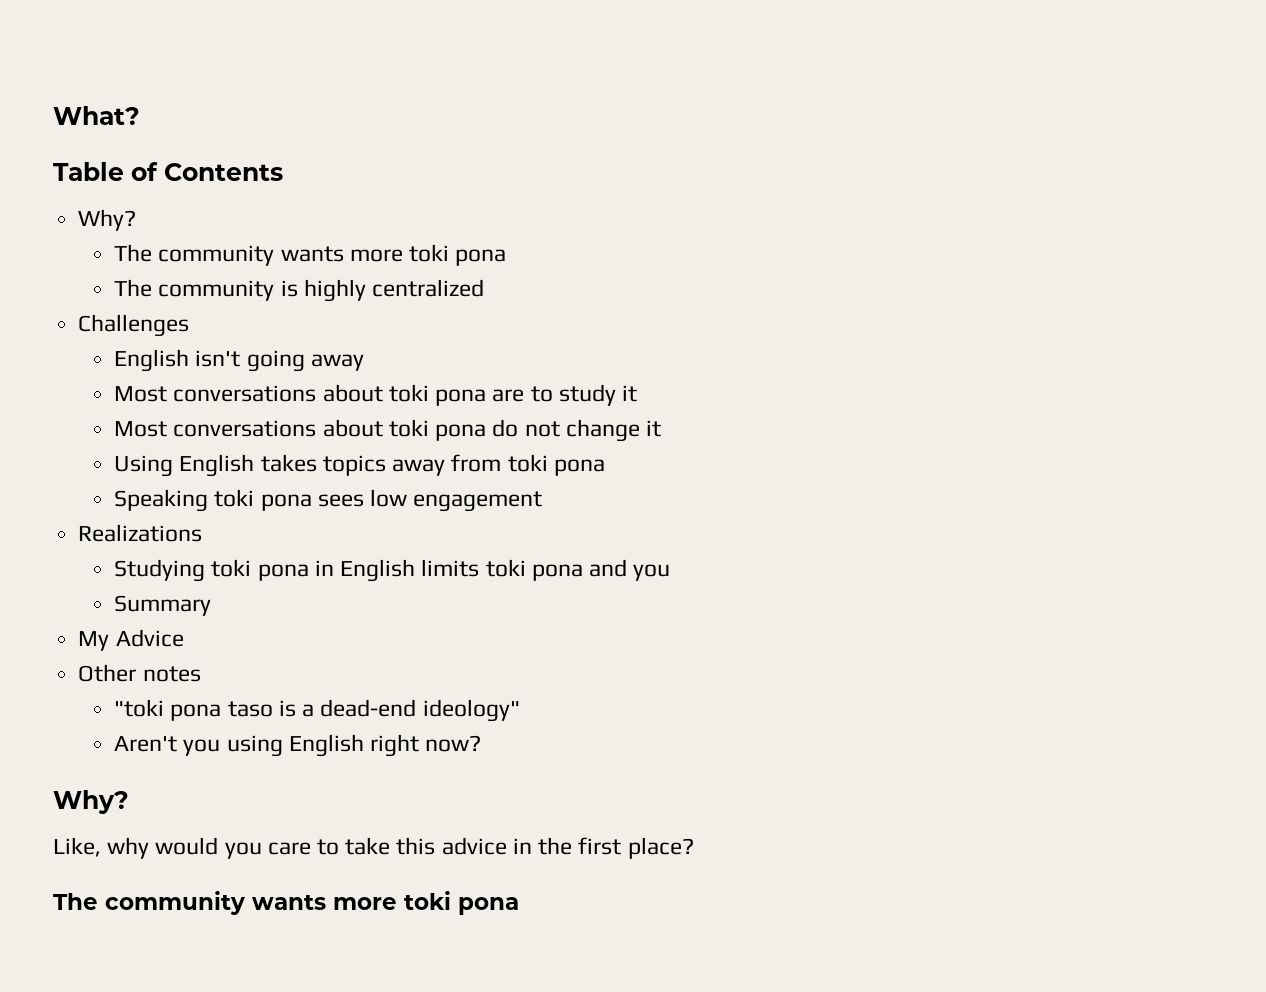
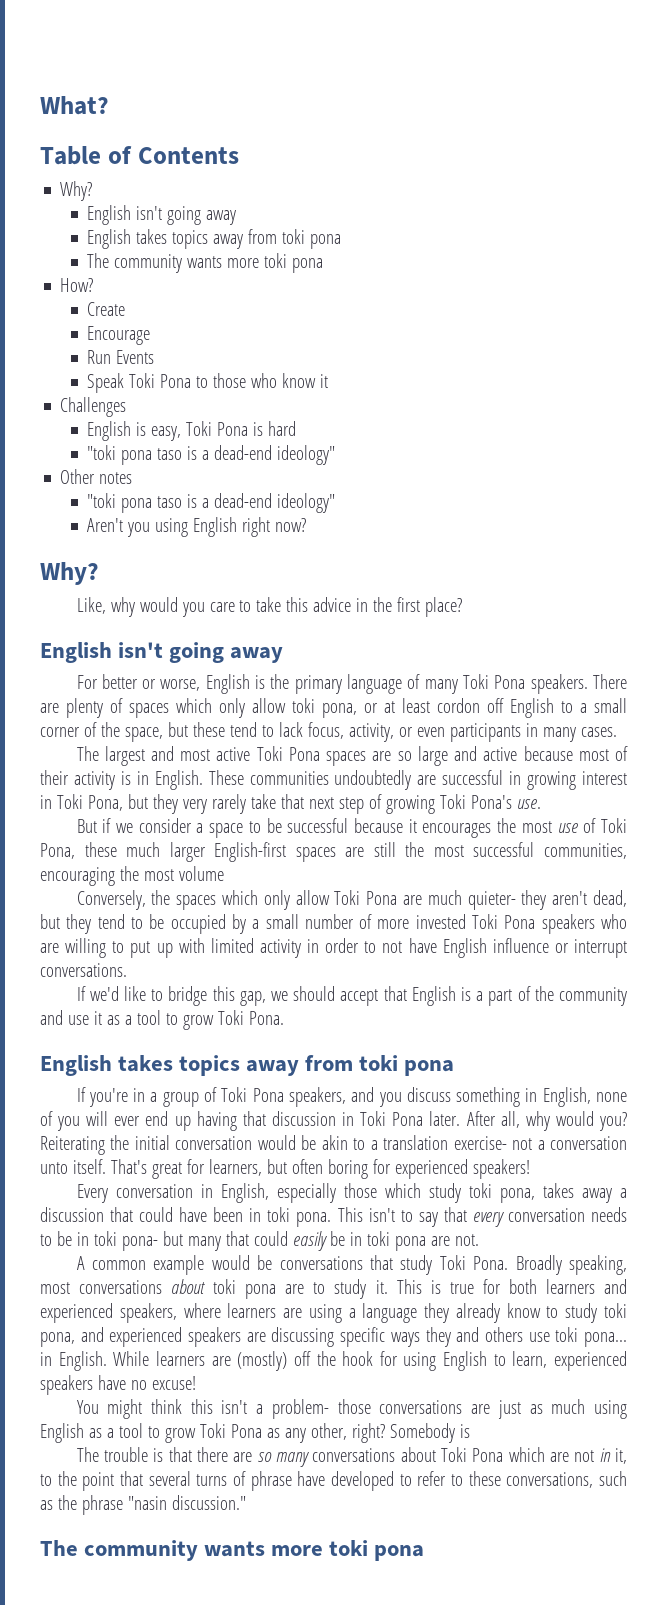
  Table of Contents
  Why?
+ English isn't going away
+ English takes topics away from toki pona
  The community wants more toki pona
- The community is highly centralized
+ How?
+ Create
+ Encourage
+ Run Events
+ Speak Toki Pona to those who know it
  Challenges
- English isn't going away
- Most conversations about toki pona are to study it
- Most conversations about toki pona do not change it
- Using English takes topics away from toki pona
- Speaking toki pona sees low engagement
- Realizations
- Studying toki pona in English limits toki pona and you
- Summary
- My Advice
+ English is easy, Toki Pona is hard
+ "toki pona taso is a dead-end ideology"
  Like, why would you care to take this advice in the first place?
+ English isn't going away
+ For better or worse, English is the primary language of many Toki Pona speakers. There are plenty of spaces which only allow toki pona, or at least cordon off English to a small corner of the space, but these tend to lack focus, activity, or even participants in many cases.
+ The largest and most active Toki Pona spaces are so large and active because most of their activity is in English. These communities undoubtedly are successful in growing interest in Toki Pona, but they very rarely take that next step of growing Toki Pona's use.
+ But if we consider a space to be successful because it encourages the most use of Toki Pona, these much larger English-first spaces are still the most successful communities, encouraging the most volume
+ Conversely, the spaces which only allow Toki Pona are much quieter- they aren't dead, but they tend to be occupied by a small number of more invested Toki Pona speakers who are willing to put up with limited activity in order to not have English influence or interrupt conversations.
+ If we'd like to bridge this gap, we should accept that English is a part of the community and use it as a tool to grow Toki Pona.
+ English takes topics away from toki pona
+ If you're in a group of Toki Pona speakers, and you discuss something in English, none of you will ever end up having that discussion in Toki Pona later. After all, why would you? Reiterating the initial conversation would be akin to a translation exercise- not a conversation unto itself. That's great for learners, but often boring for experienced speakers!
+ Every conversation in English, especially those which study toki pona, takes away a discussion that could have been in toki pona. This isn't to say that every conversation needs to be in toki pona- but many that could easily be in toki pona are not.
+ A common example would be conversations that study Toki Pona. Broadly speaking, most conversations about toki pona are to study it. This is true for both learners and experienced speakers, where learners are using a language they already know to study toki pona, and experienced speakers are discussing specific ways they and others use toki pona... in English. While learners are (mostly) off the hook for using English to learn, experienced speakers have no excuse!
+ You might think this isn't a problem- those conversations are just as much using English as a tool to grow Toki Pona as any other, right? Somebody is
+ The trouble is that there are so many conversations about Toki Pona which are not in it, to the point that several turns of phrase have developed to refer to these conversations, such as the phrase "nasin discussion."

